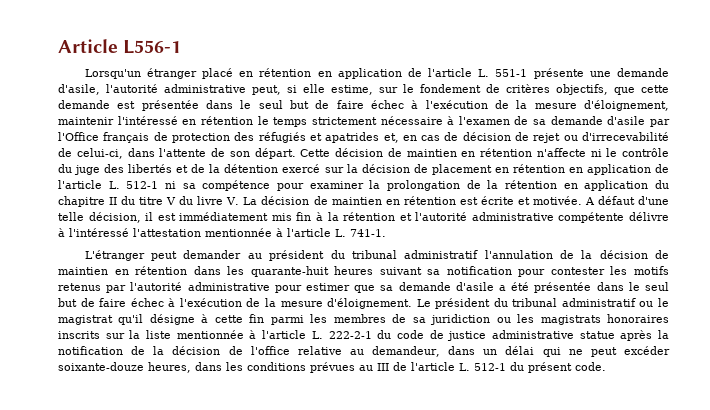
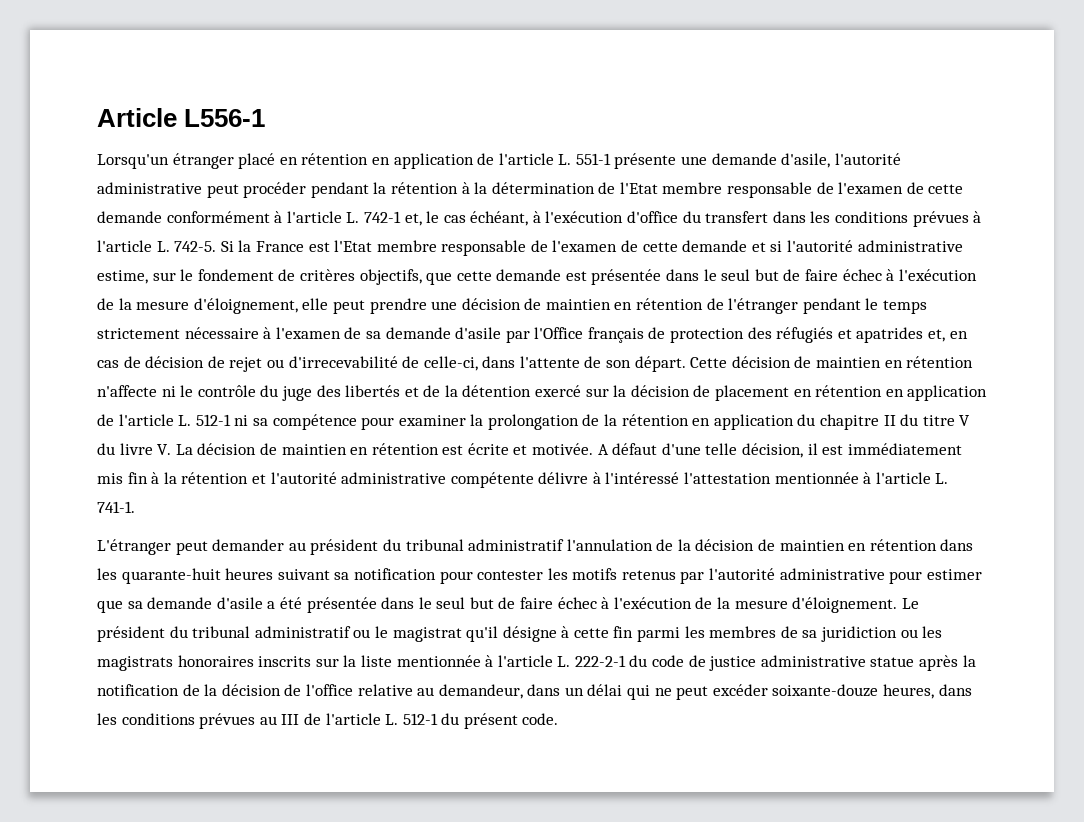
- Lorsqu'un étranger placé en rétention en application de l'article L. 551-1 présente une demande d'asile, l'autorité administrative peut, si elle estime, sur le fondement de critères objectifs, que cette demande est présentée dans le seul but de faire échec à l'exécution de la mesure d'éloignement, maintenir l'intéressé en rétention le temps strictement nécessaire à l'examen de sa demande d'asile par l'Office français de protection des réfugiés et apatrides et, en cas de décision de rejet ou d'irrecevabilité de celui-ci, dans l'attente de son départ.
+ Lorsqu'un étranger placé en rétention en application de l'article L. 551-1 présente une demande d'asile, l'autorité administrative peut procéder pendant la rétention à la détermination de l'Etat membre responsable de l'examen de cette demande conformément à l'article L. 742-1 et, le cas échéant, à l'exécution d'office du transfert dans les conditions prévues à l'article L. 742-5. Si la France est l'Etat membre responsable de l'examen de cette demande et si l'autorité administrative estime, sur le fondement de critères objectifs, que cette demande est présentée dans le seul but de faire échec à l'exécution de la mesure d'éloignement, elle peut prendre une décision de maintien en rétention de l'étranger pendant le temps strictement nécessaire à l'examen de sa demande d'asile par l'Office français de protection des réfugiés et apatrides et, en cas de décision de rejet ou d'irrecevabilité de celle-ci, dans l'attente de son départ.

